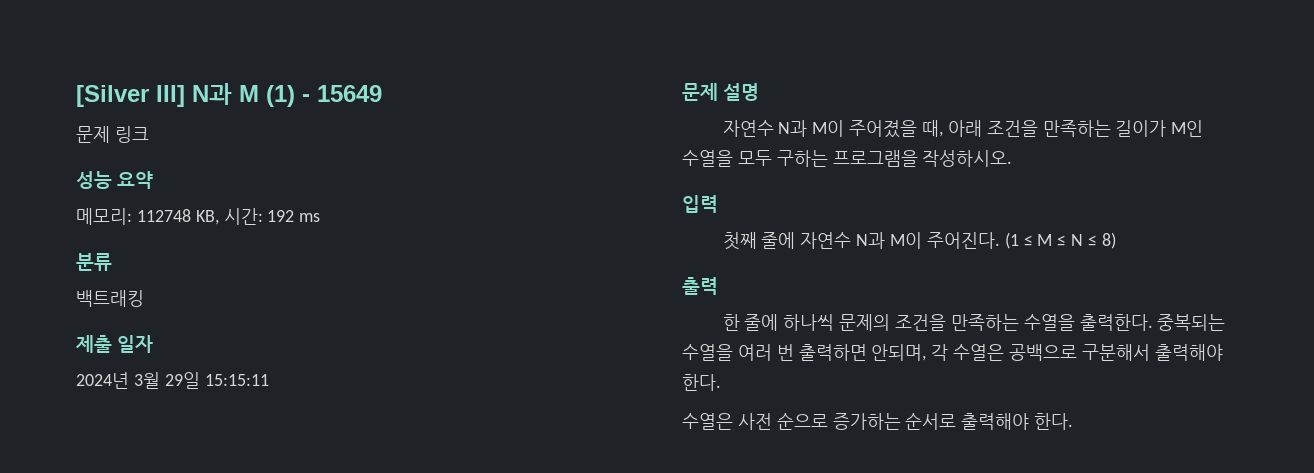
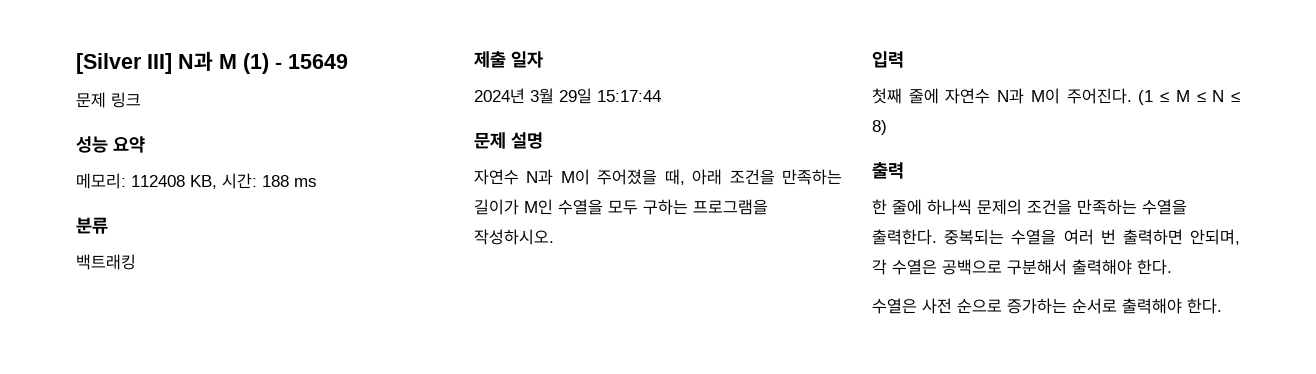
- 메모리: 112748 KB, 시간: 192 ms
+ 메모리: 112408 KB, 시간: 188 ms
- 2024년 3월 29일 15:15:11
+ 2024년 3월 29일 15:17:44

